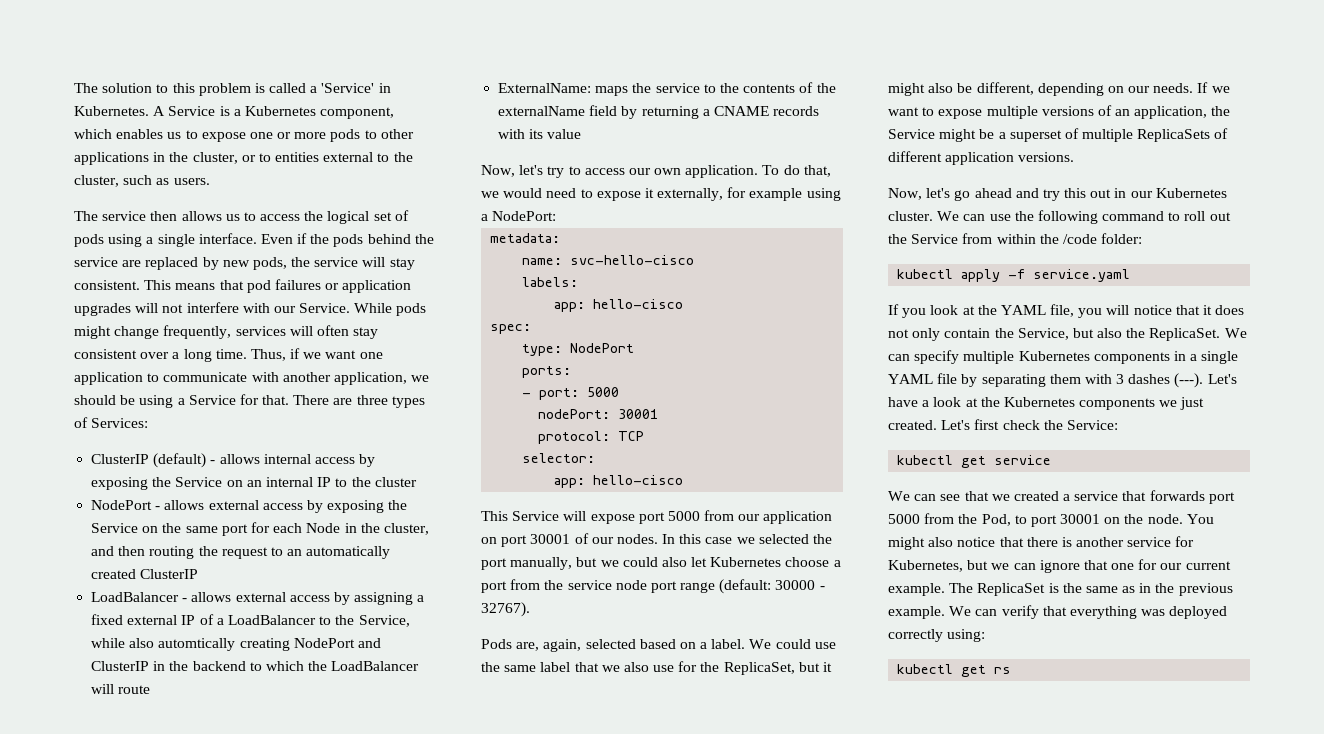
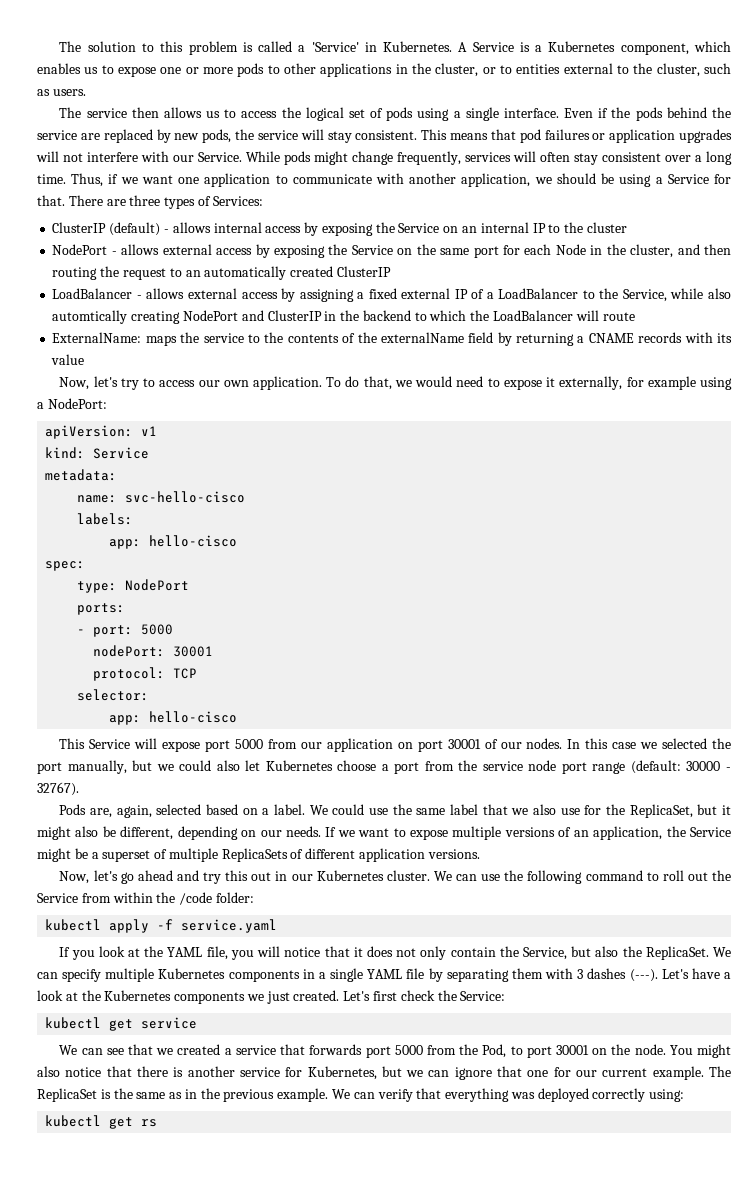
+ apiVersion: v1
+ kind: Service

